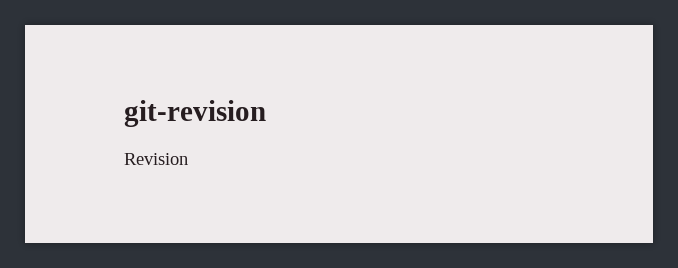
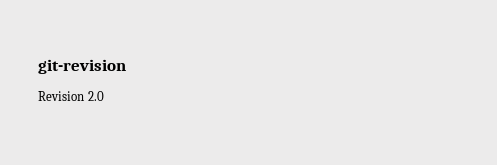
- Revision
+ Revision 2.0

